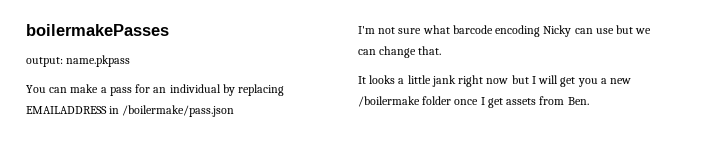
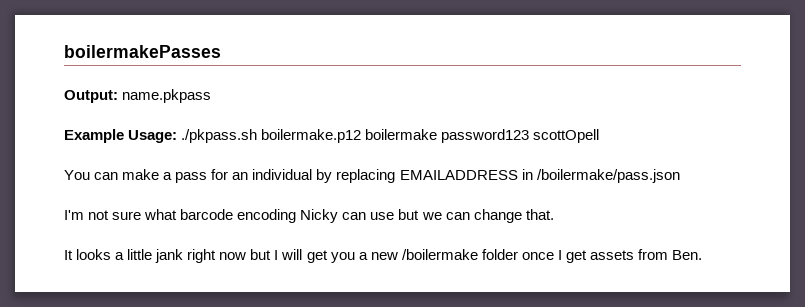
- output: name.pkpass
+ Output: name.pkpass
+ Example Usage: ./pkpass.sh boilermake.p12 boilermake password123 scottOpell

